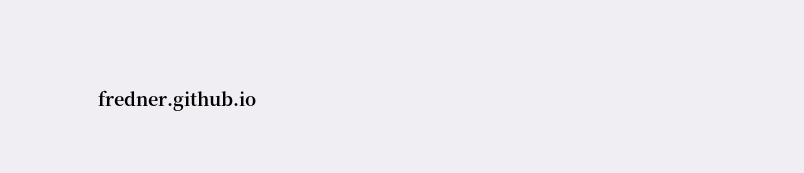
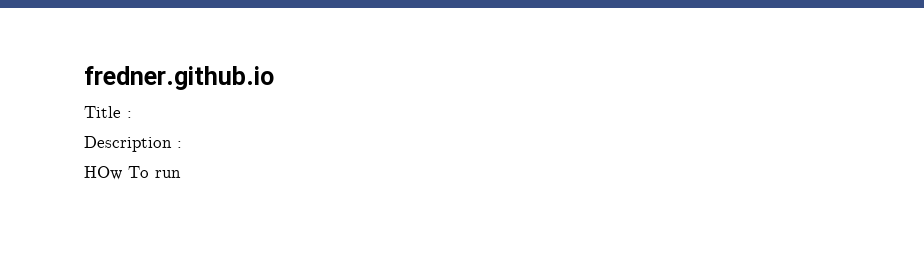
+ Title :
+ Description :
+ HOw To run

